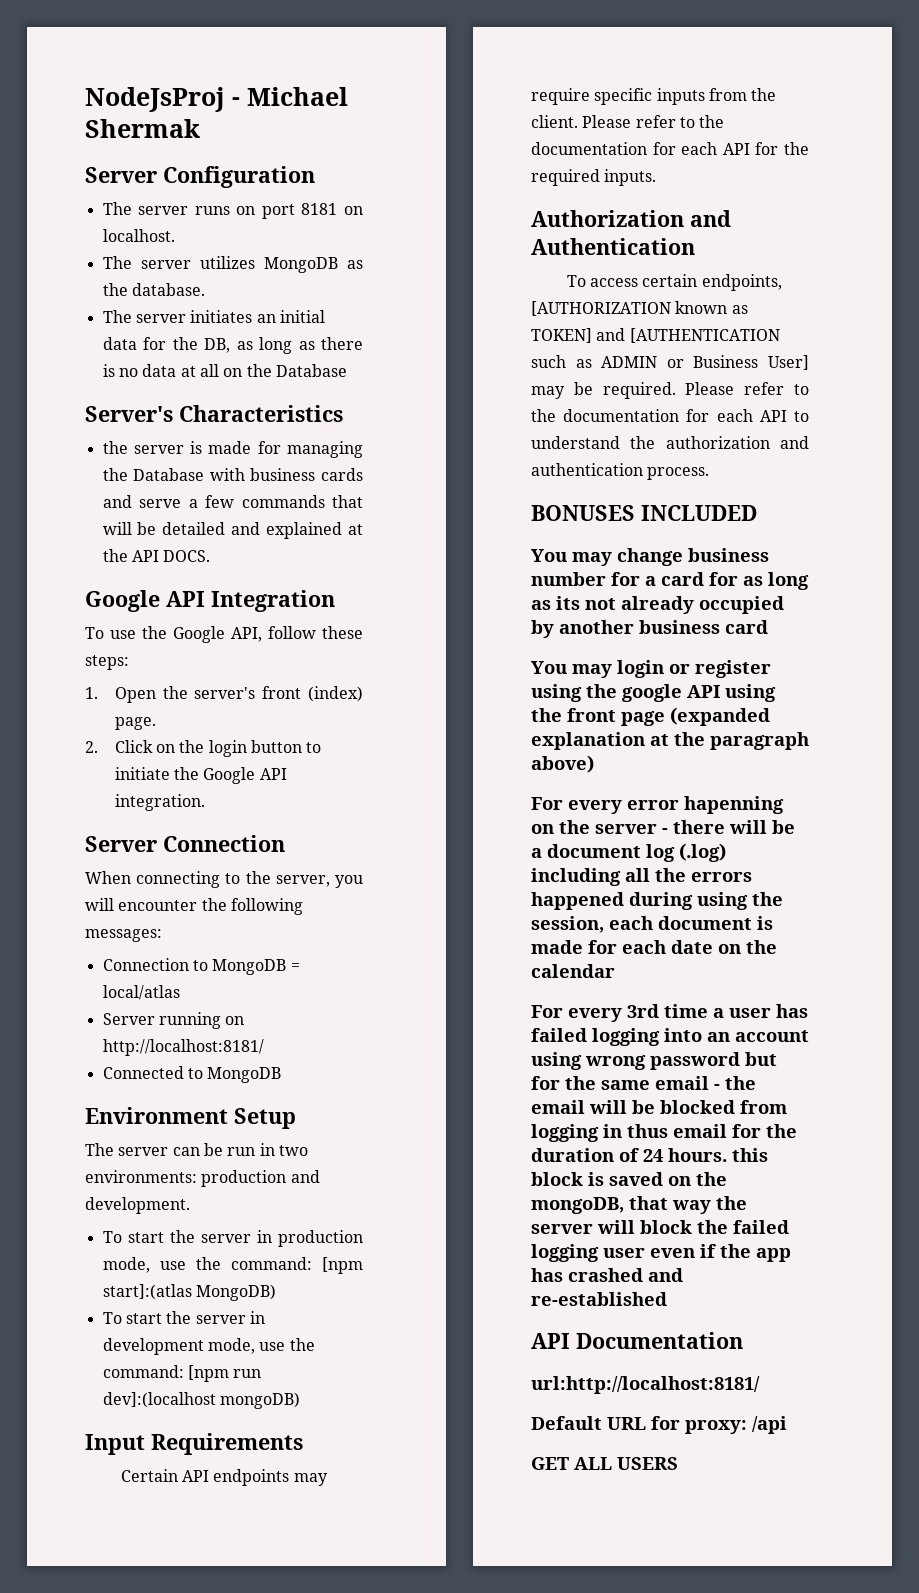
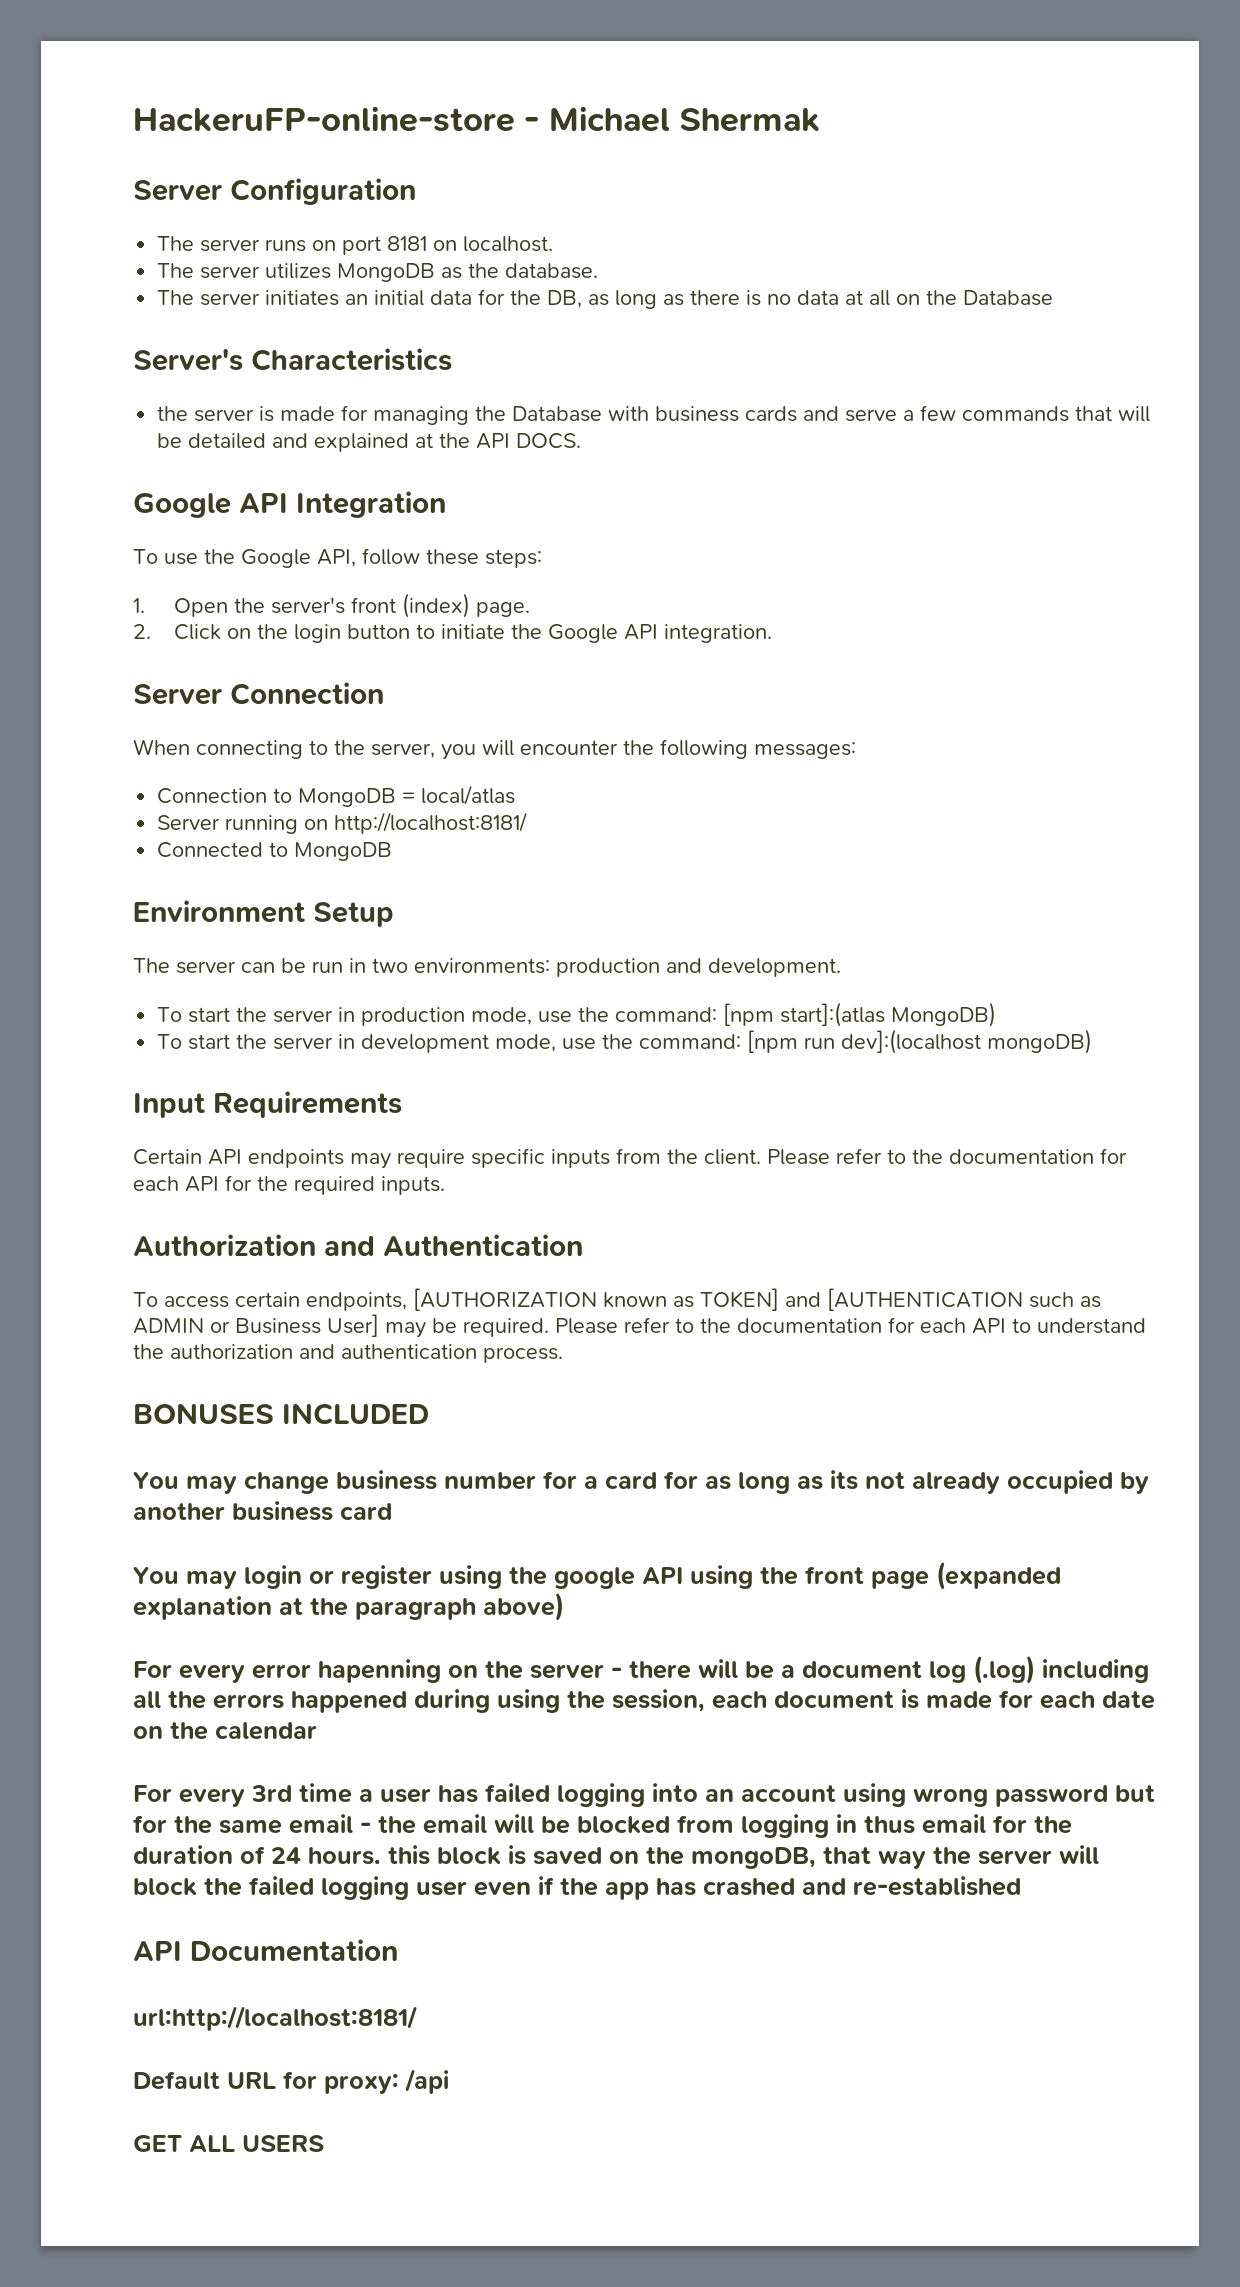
- NodeJsProj - Michael Shermak
+ HackeruFP-online-store - Michael Shermak

